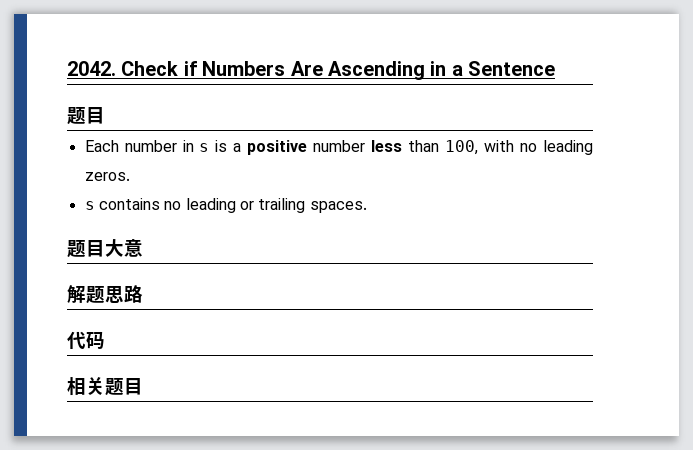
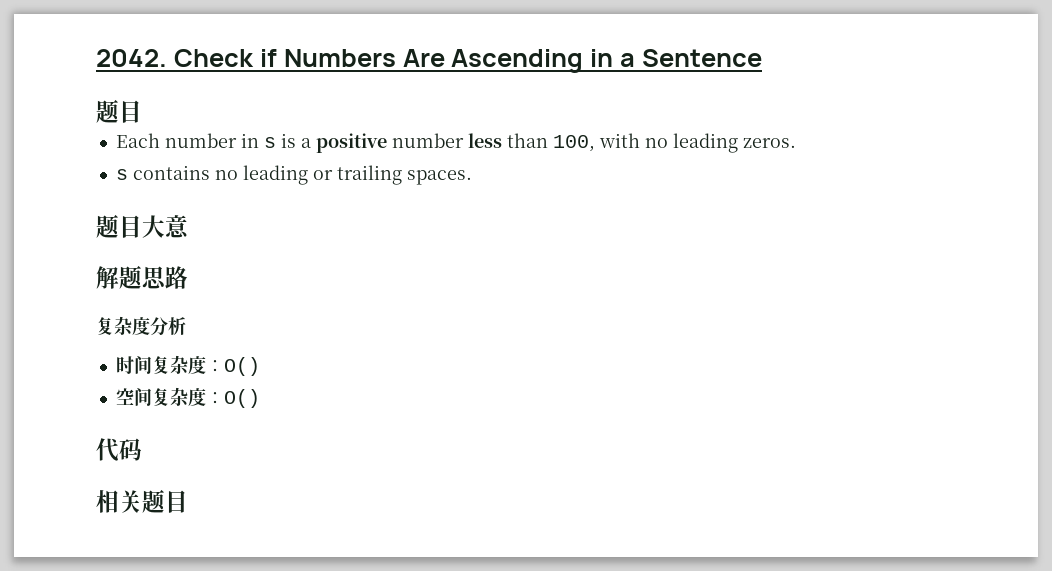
+ 复杂度分析
+ 时间复杂度：O()
+ 空间复杂度：O()

